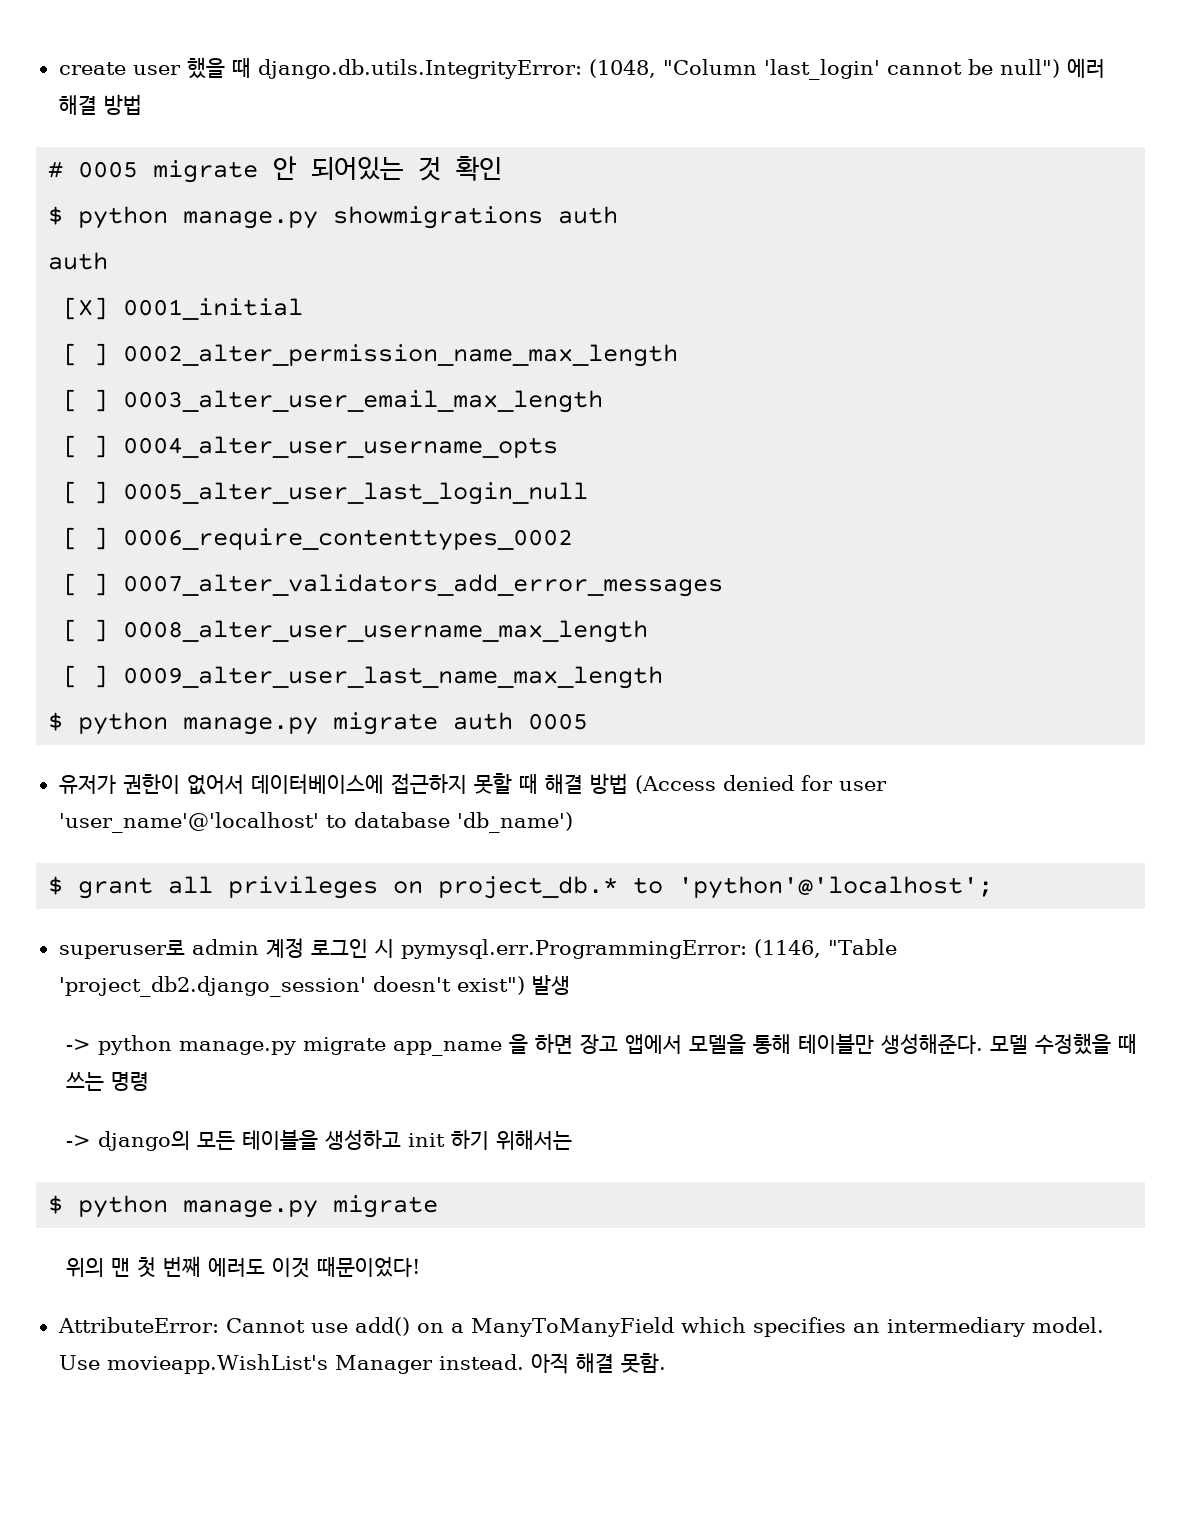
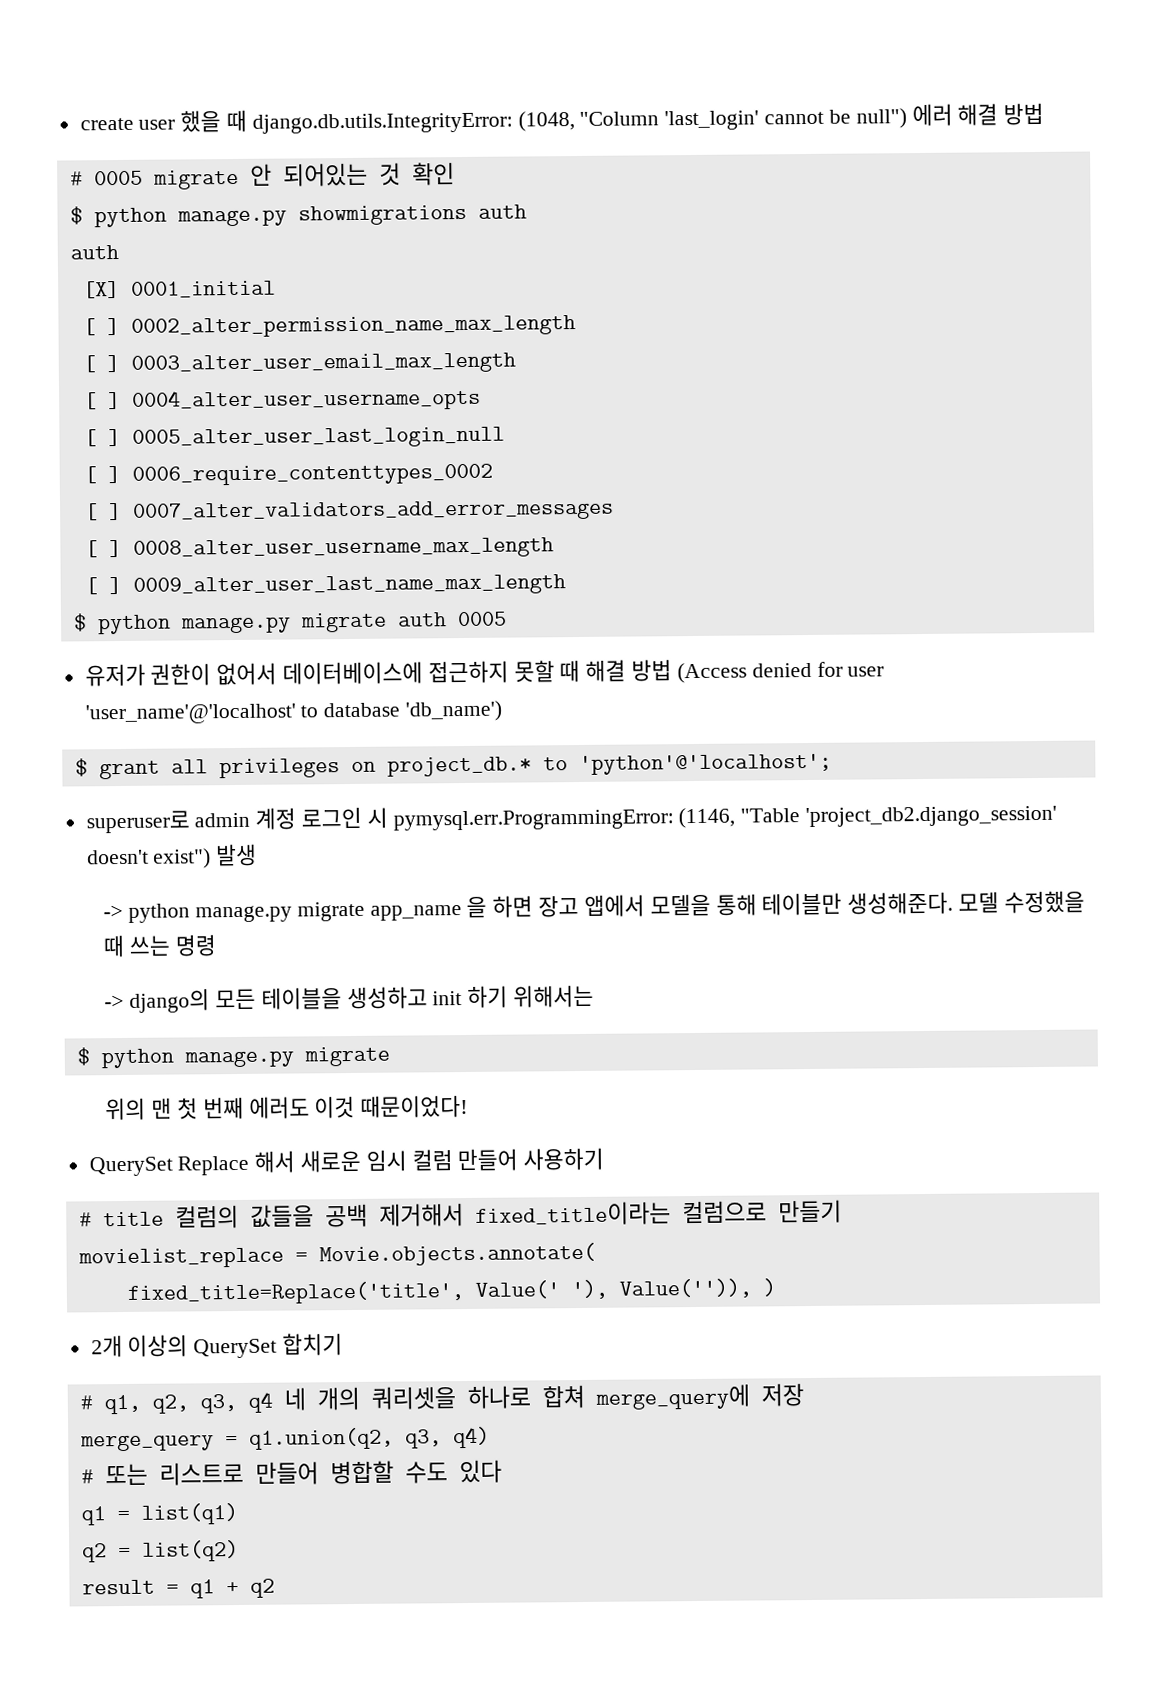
- AttributeError: Cannot use add() on a ManyToManyField which specifies an intermediary model. Use movieapp.WishList's Manager instead. 아직 해결 못함.
+ QuerySet Replace 해서 새로운 임시 컬럼 만들어 사용하기
+ # title 컬럼의 값들을 공백 제거해서 fixed_title이라는 컬럼으로 만들기
+ movielist_replace = Movie.objects.annotate(
+ fixed_title=Replace('title', Value(' '), Value('')), )
+ 2개 이상의 QuerySet 합치기
+ # q1, q2, q3, q4 네 개의 쿼리셋을 하나로 합쳐 merge_query에 저장
+ merge_query = q1.union(q2, q3, q4)
+ # 또는 리스트로 만들어 병합할 수도 있다
+ q1 = list(q1)
+ q2 = list(q2)
+ result = q1 + q2

